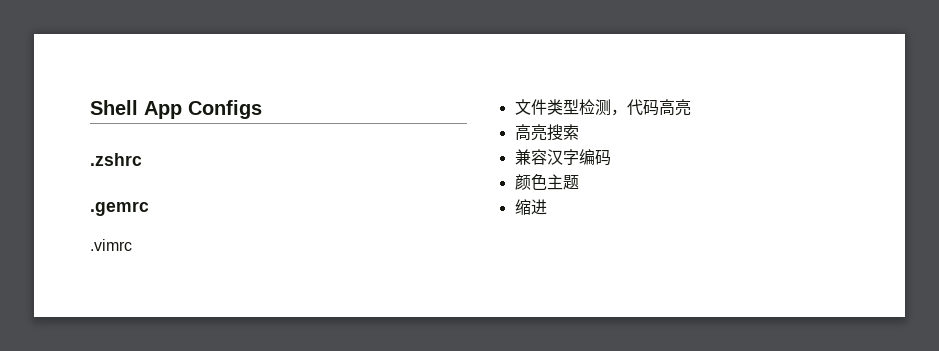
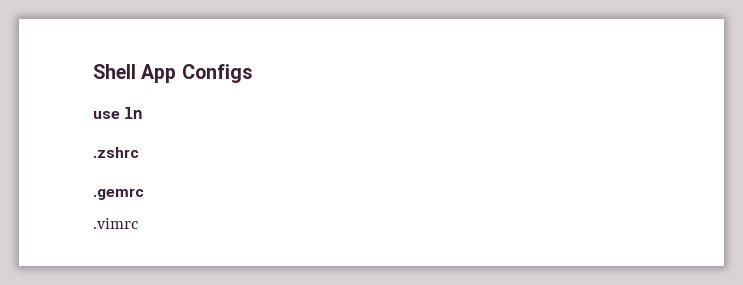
+ use ln
- 文件类型检测，代码高亮
- 高亮搜索
- 兼容汉字编码
- 颜色主题
- 缩进

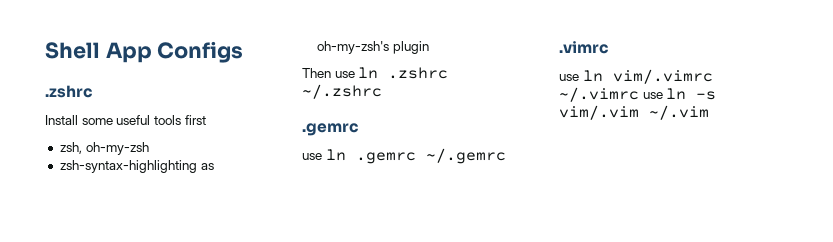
  Shell App Configs
- use ln
  .zshrc
+ Install some useful tools first
+ zsh, oh-my-zsh
+ zsh-syntax-highlighting as oh-my-zsh's plugin
+ Then use ln .zshrc ~/.zshrc
+ use ln .gemrc ~/.gemrc
  .vimrc
+ use ln vim/.vimrc ~/.vimrc use ln -s vim/.vim ~/.vim

